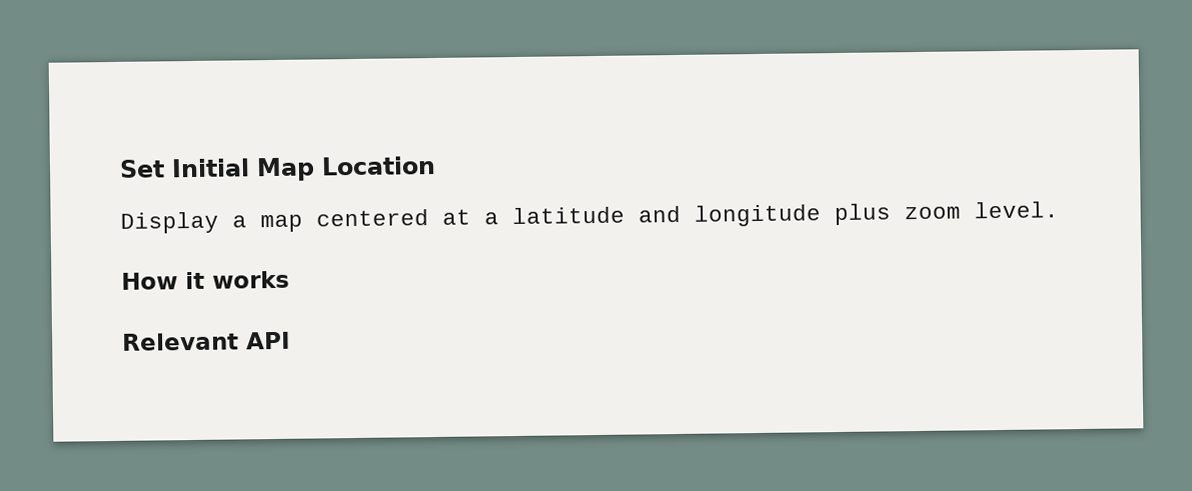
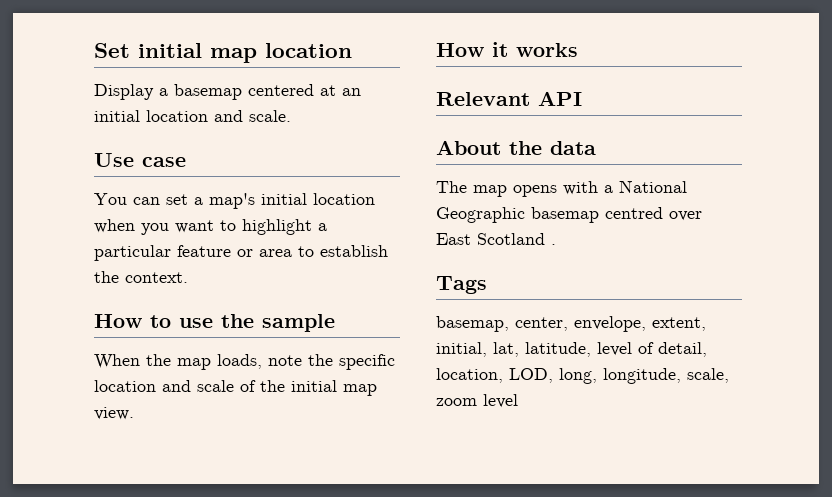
- Set Initial Map Location
+ Set initial map location
- Display a map centered at a latitude and longitude plus zoom level.
+ Display a basemap centered at an initial location and scale.
+ Use case
+ You can set a map's initial location when you want to highlight a particular feature or area to establish the context.
+ How to use the sample
+ When the map loads, note the specific location and scale of the initial map view.
+ About the data
+ The map opens with a National Geographic basemap centred over East Scotland .
+ Tags
+ basemap, center, envelope, extent, initial, lat, latitude, level of detail, location, LOD, long, longitude, scale, zoom level

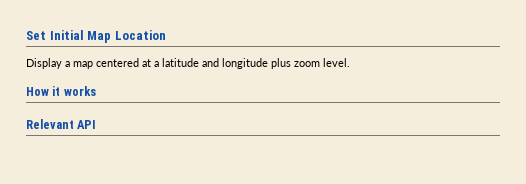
- Set initial map location
+ Set Initial Map Location
- Display a basemap centered at an initial location and scale.
- Use case
- You can set a map's initial location when you want to highlight a particular feature or area to establish the context.
- How to use the sample
- When the map loads, note the specific location and scale of the initial map view.
+ Display a map centered at a latitude and longitude plus zoom level.
- About the data
- The map opens with a National Geographic basemap centred over East Scotland .
- Tags
- basemap, center, envelope, extent, initial, lat, latitude, level of detail, location, LOD, long, longitude, scale, zoom level

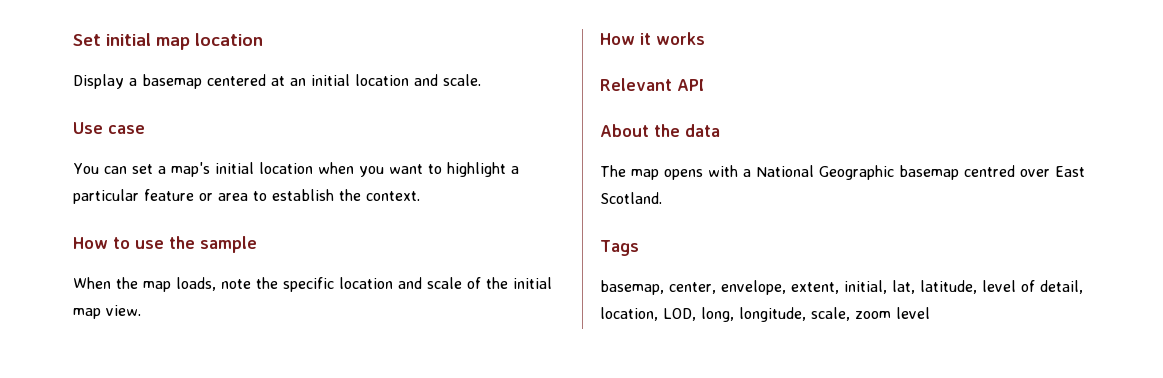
- Set Initial Map Location
+ Set initial map location
- Display a map centered at a latitude and longitude plus zoom level.
+ Display a basemap centered at an initial location and scale.
+ Use case
+ You can set a map's initial location when you want to highlight a particular feature or area to establish the context.
+ How to use the sample
+ When the map loads, note the specific location and scale of the initial map view.
+ About the data
+ The map opens with a National Geographic basemap centred over East Scotland.
+ Tags
+ basemap, center, envelope, extent, initial, lat, latitude, level of detail, location, LOD, long, longitude, scale, zoom level

